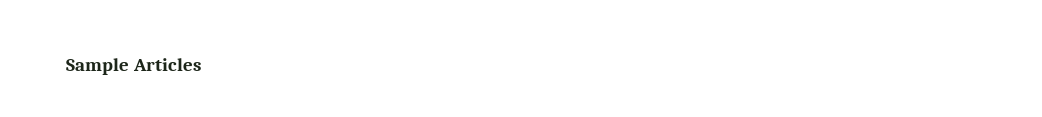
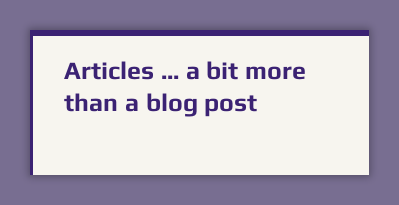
- Sample Articles
+ Articles ... a bit more than a blog post

